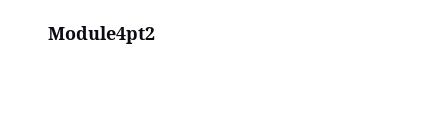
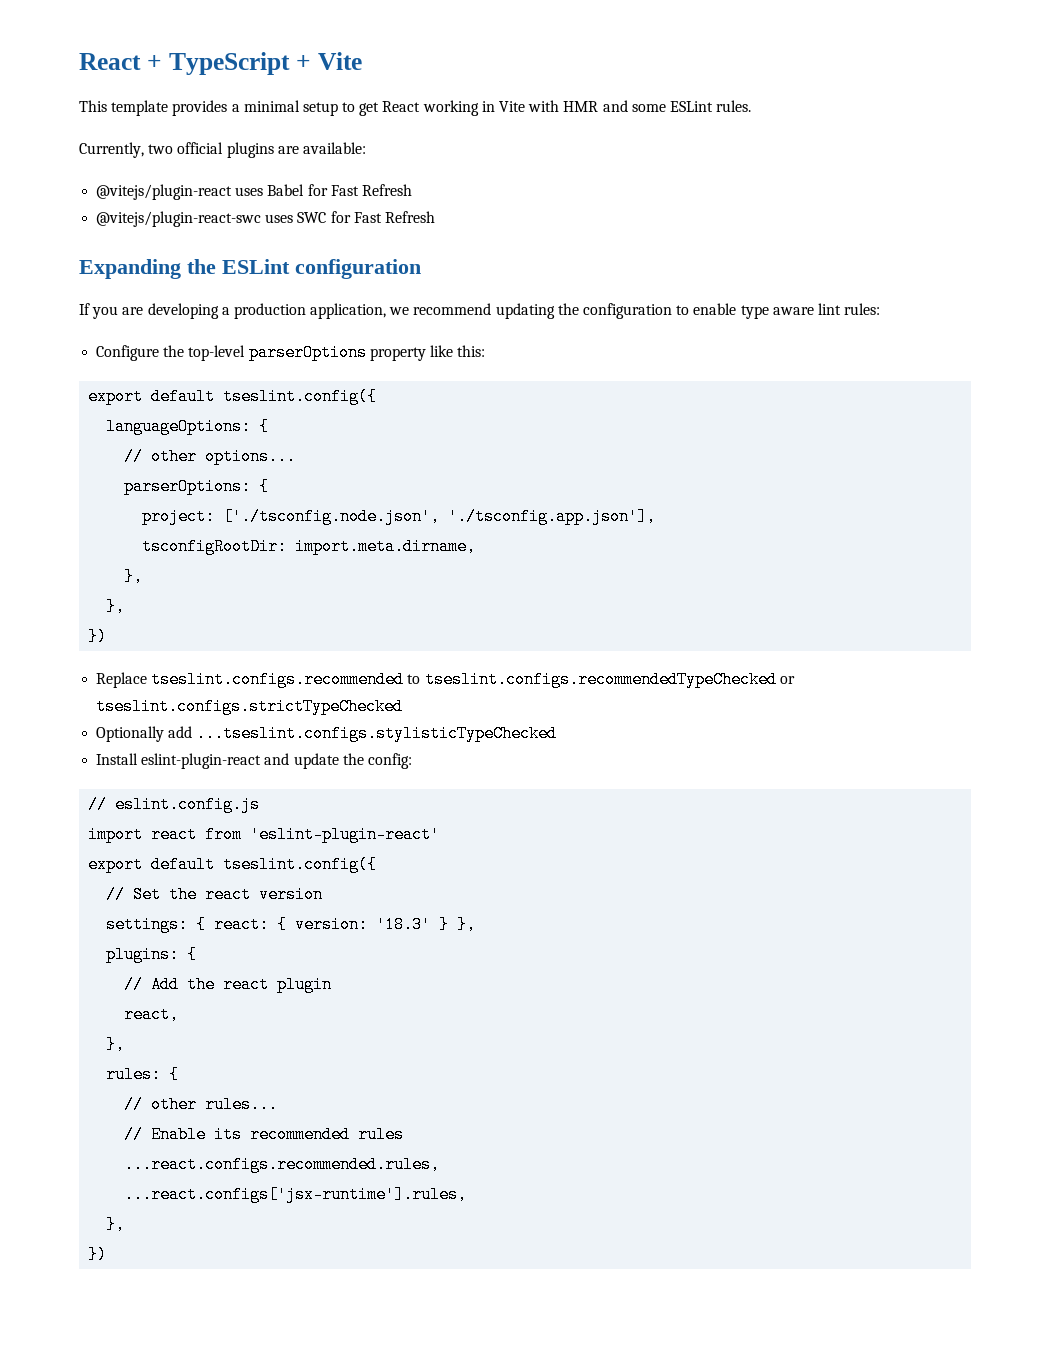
- Module4pt2
+ React + TypeScript + Vite
+ This template provides a minimal setup to get React working in Vite with HMR and some ESLint rules.
+ Currently, two official plugins are available:
+ @vitejs/plugin-react uses Babel for Fast Refresh
+ @vitejs/plugin-react-swc uses SWC for Fast Refresh
+ Expanding the ESLint configuration
+ If you are developing a production application, we recommend updating the configuration to enable type aware lint rules:
+ Configure the top-level parserOptions property like this:
+ export default tseslint.config({
+ languageOptions: {
+ // other options...
+ parserOptions: {
+ project: ['./tsconfig.node.json', './tsconfig.app.json'],
+ tsconfigRootDir: import.meta.dirname,
+ },
+ },
+ })
+ Replace tseslint.configs.recommended to tseslint.configs.recommendedTypeChecked or tseslint.configs.strictTypeChecked
+ Optionally add ...tseslint.configs.stylisticTypeChecked
+ Install eslint-plugin-react and update the config:
+ // eslint.config.js
+ import react from 'eslint-plugin-react'
+ export default tseslint.config({
+ // Set the react version
+ settings: { react: { version: '18.3' } },
+ plugins: {
+ // Add the react plugin
+ react,
+ },
+ rules: {
+ // other rules...
+ // Enable its recommended rules
+ ...react.configs.recommended.rules,
+ ...react.configs['jsx-runtime'].rules,
+ },
+ })

